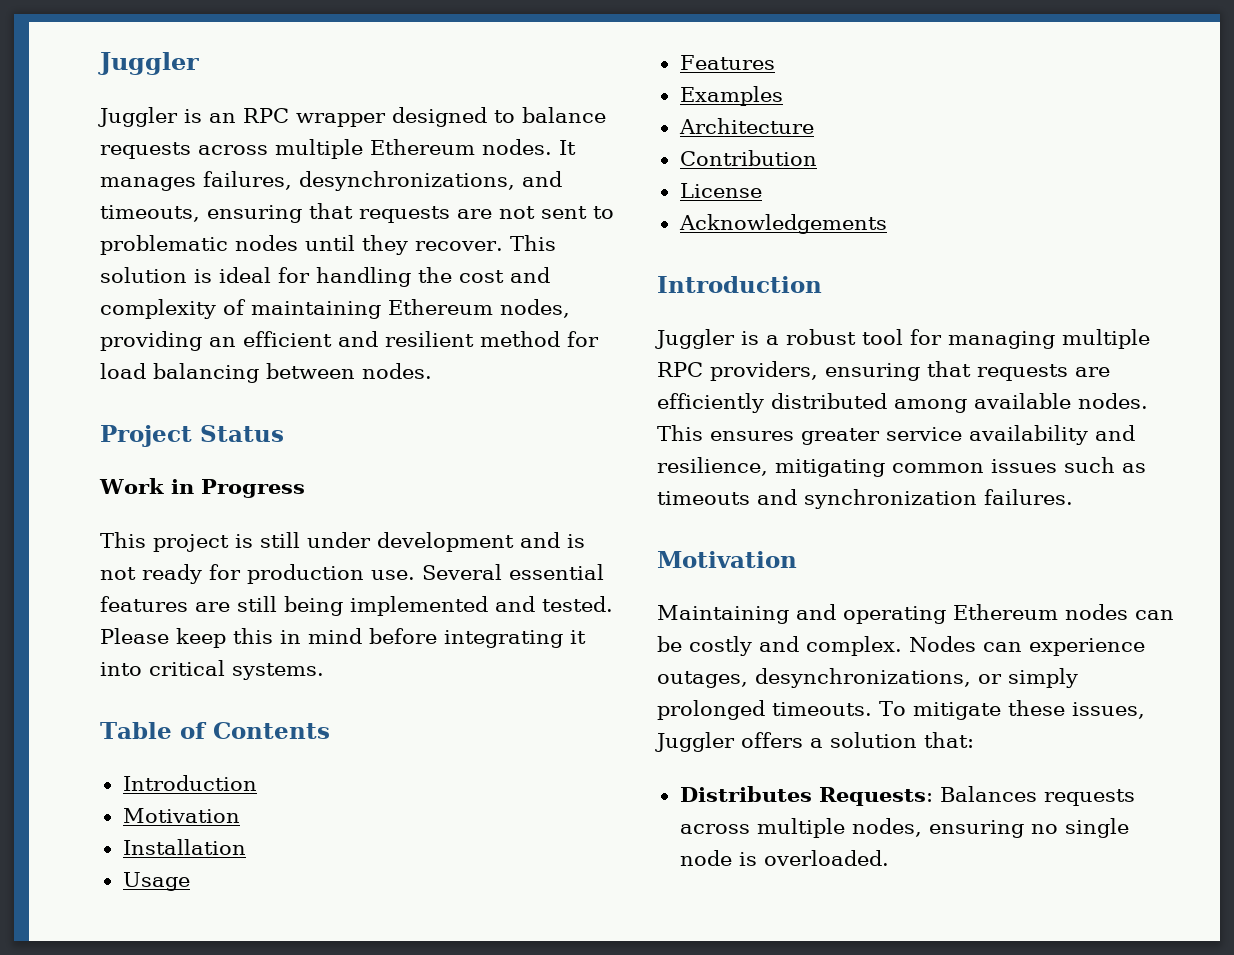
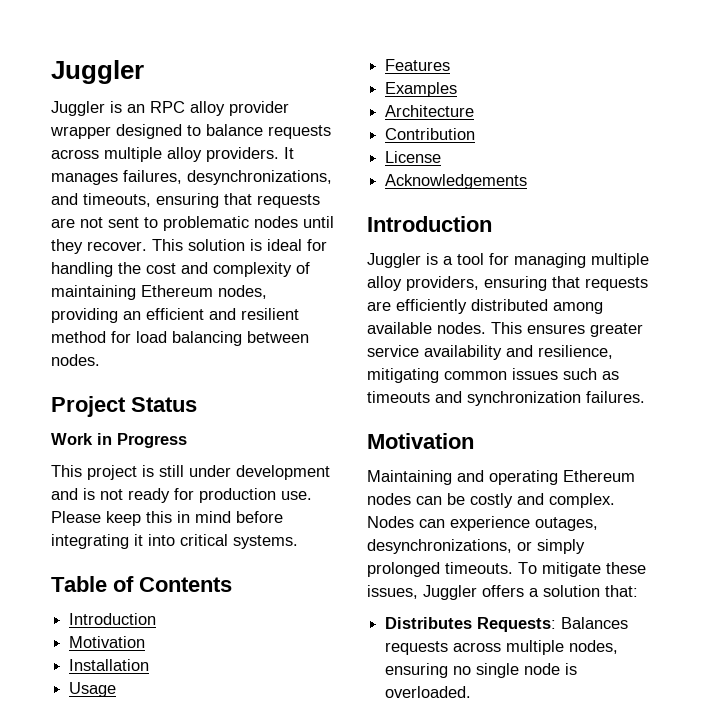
- Juggler is an RPC wrapper designed to balance requests across multiple Ethereum nodes.
+ Juggler is an RPC alloy provider wrapper designed to balance requests across multiple alloy providers.
- Several essential features are still being implemented and tested.
- Juggler is a robust tool for managing multiple RPC providers, ensuring that requests are efficiently distributed among available nodes.
+ Juggler is a tool for managing multiple alloy providers, ensuring that requests are efficiently distributed among available nodes.

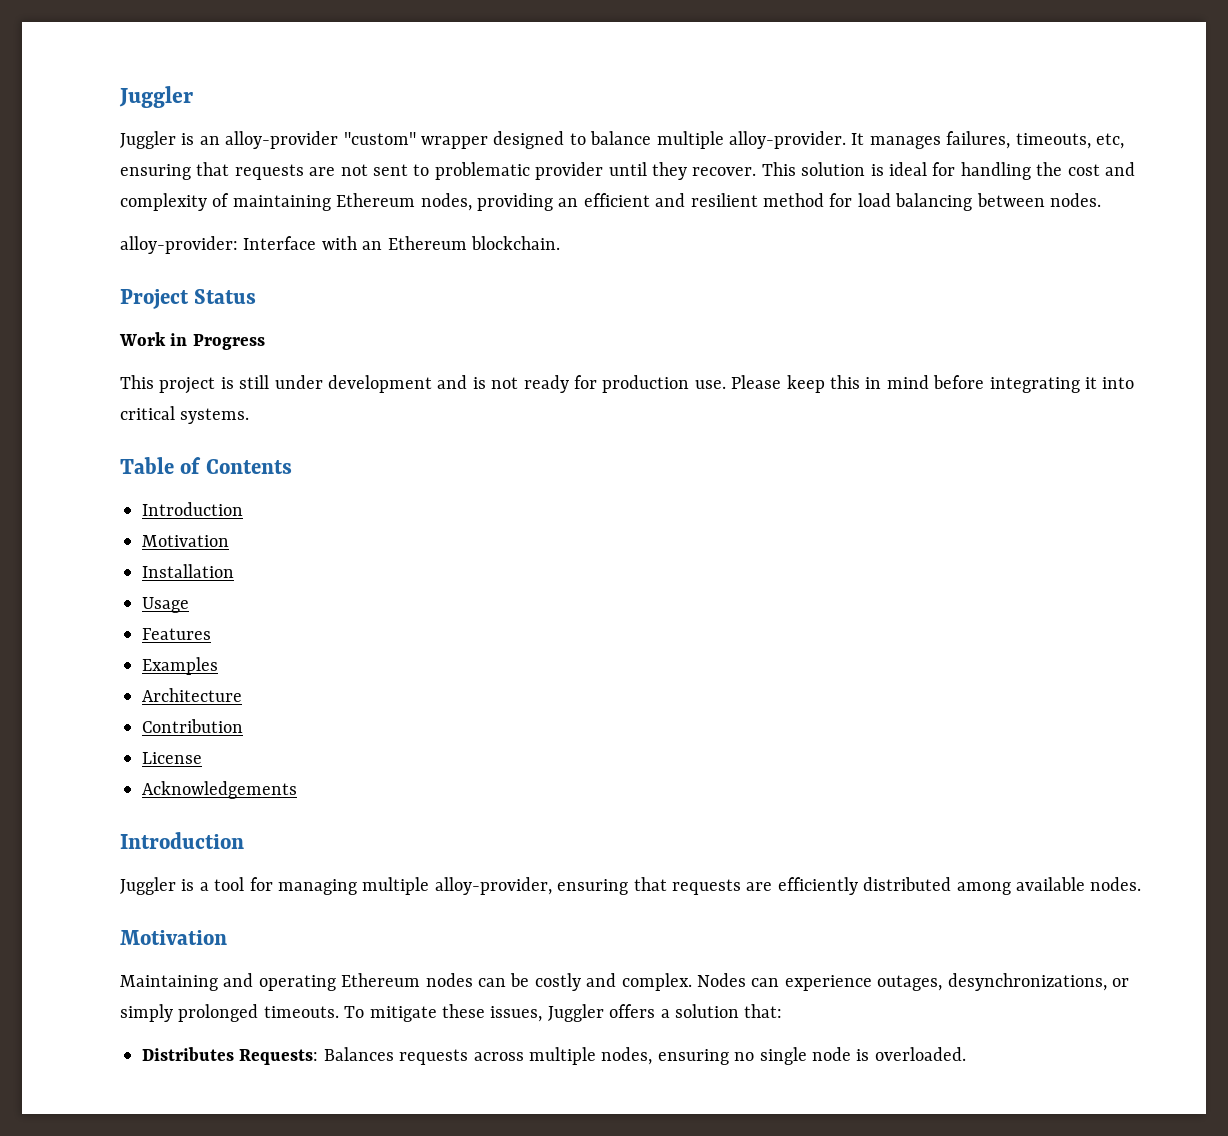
- Juggler is an RPC alloy provider wrapper designed to balance requests across multiple alloy providers. It manages failures, desynchronizations, and timeouts, ensuring that requests are not sent to problematic nodes until they recover.
+ Juggler is an alloy-provider "custom" wrapper designed to balance multiple alloy-provider. It manages failures, timeouts, etc, ensuring that requests are not sent to problematic provider until they recover.
+ alloy-provider: Interface with an Ethereum blockchain.
- Juggler is a tool for managing multiple alloy providers, ensuring that requests are efficiently distributed among available nodes. This ensures greater service availability and resilience, mitigating common issues such as timeouts and synchronization failures.
+ Juggler is a tool for managing multiple alloy-provider, ensuring that requests are efficiently distributed among available nodes.

